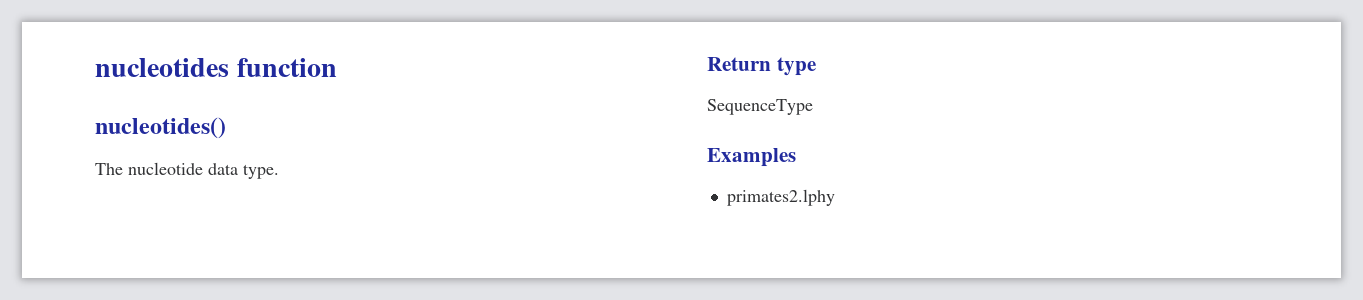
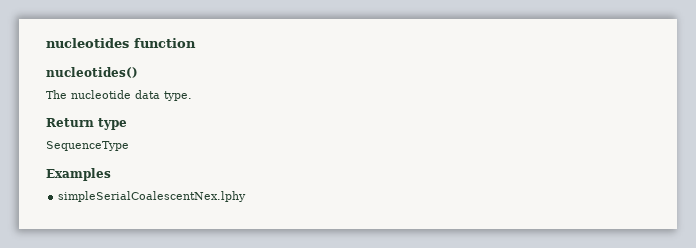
- primates2.lphy
+ simpleSerialCoalescentNex.lphy

